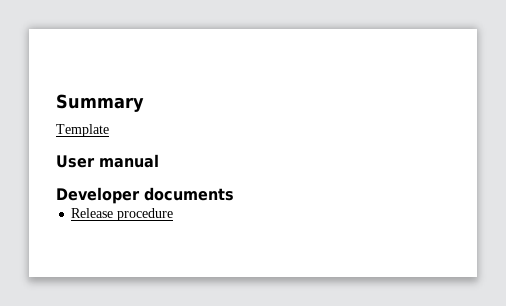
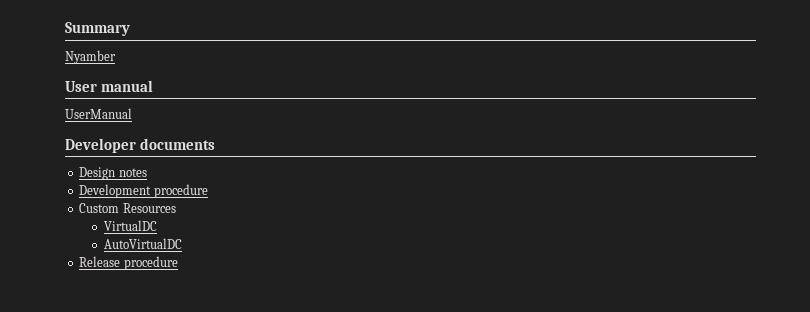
- Template
+ Nyamber
+ UserManual
+ Design notes
+ Development procedure
+ Custom Resources
+ VirtualDC
+ AutoVirtualDC

